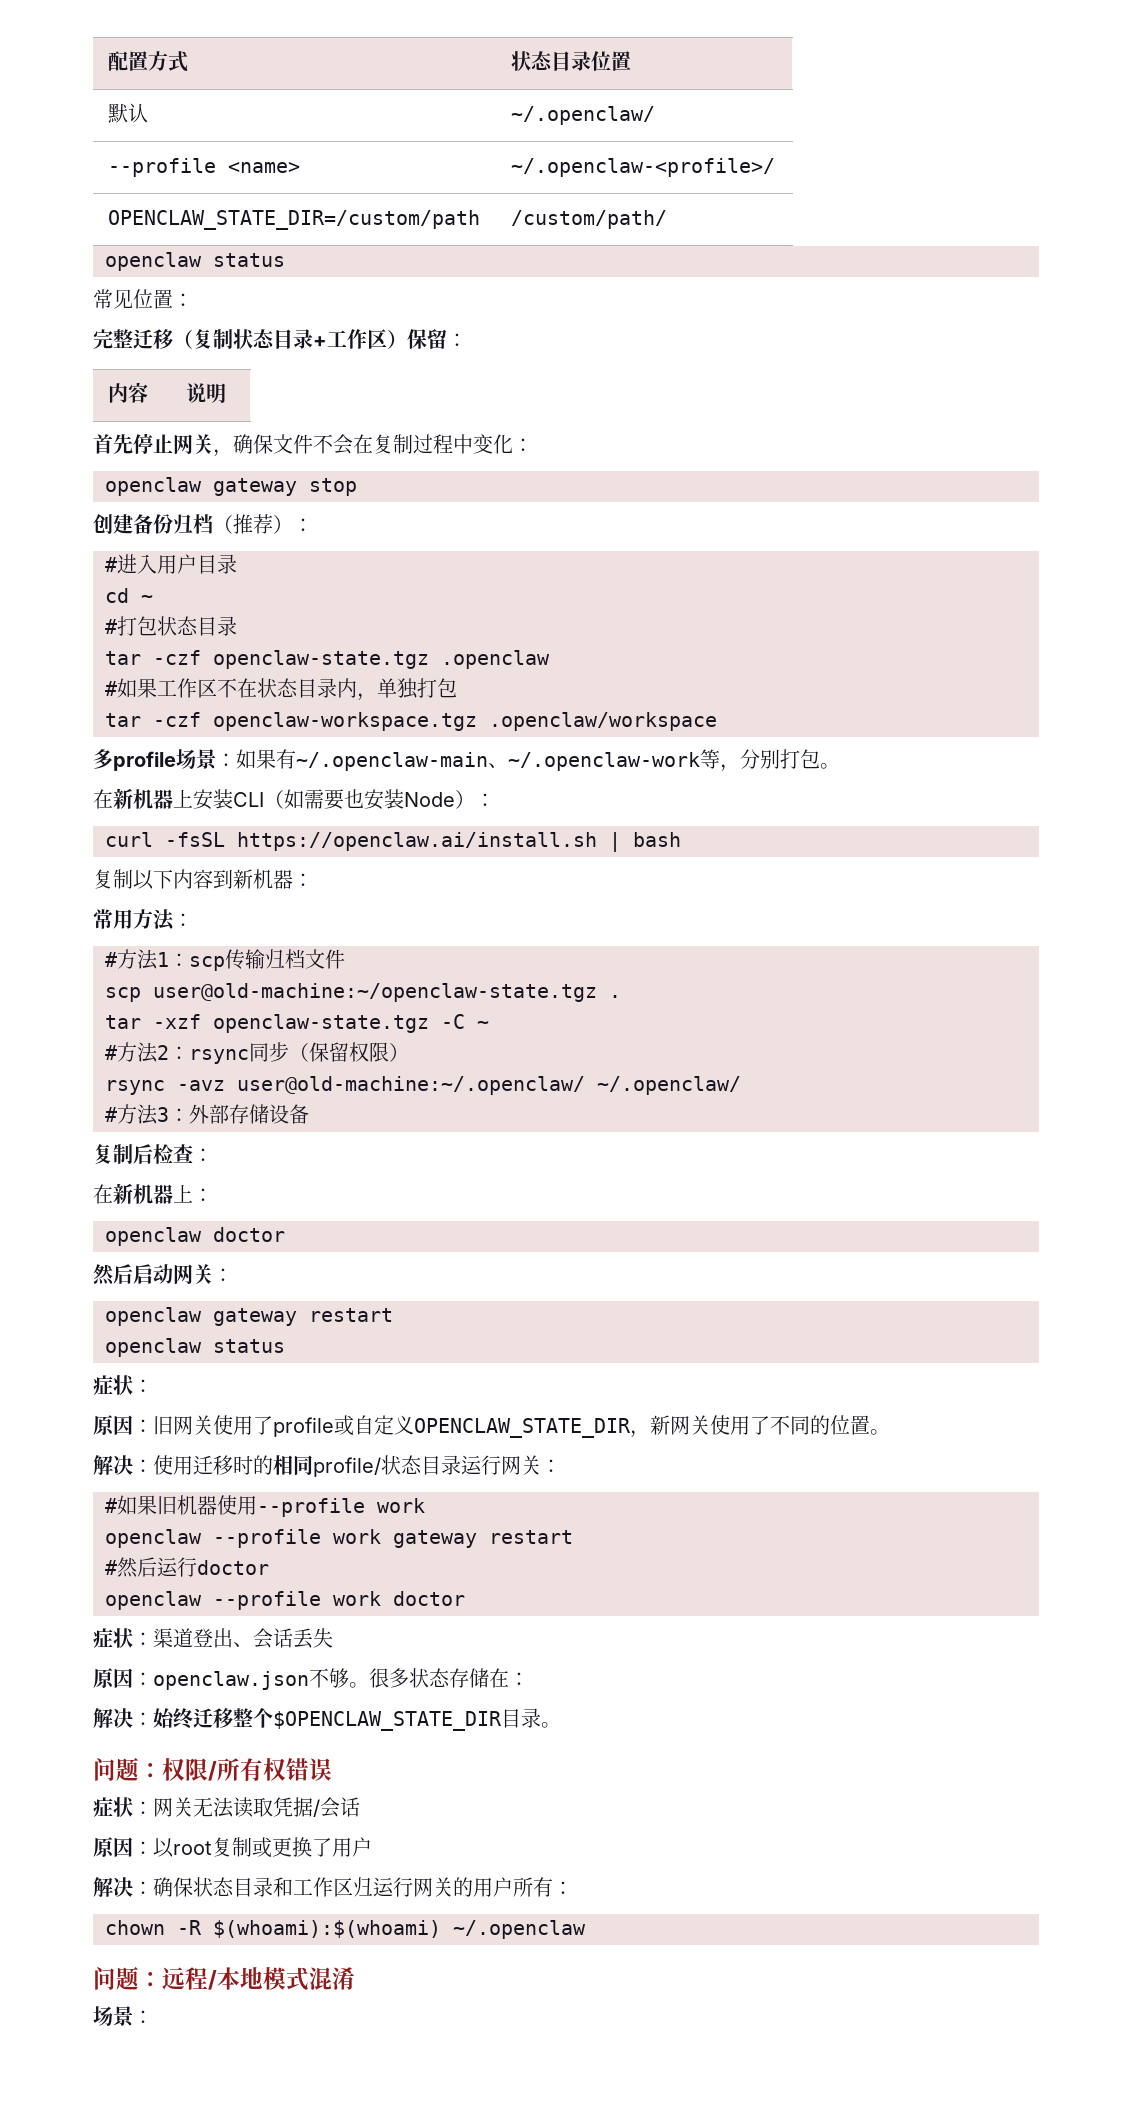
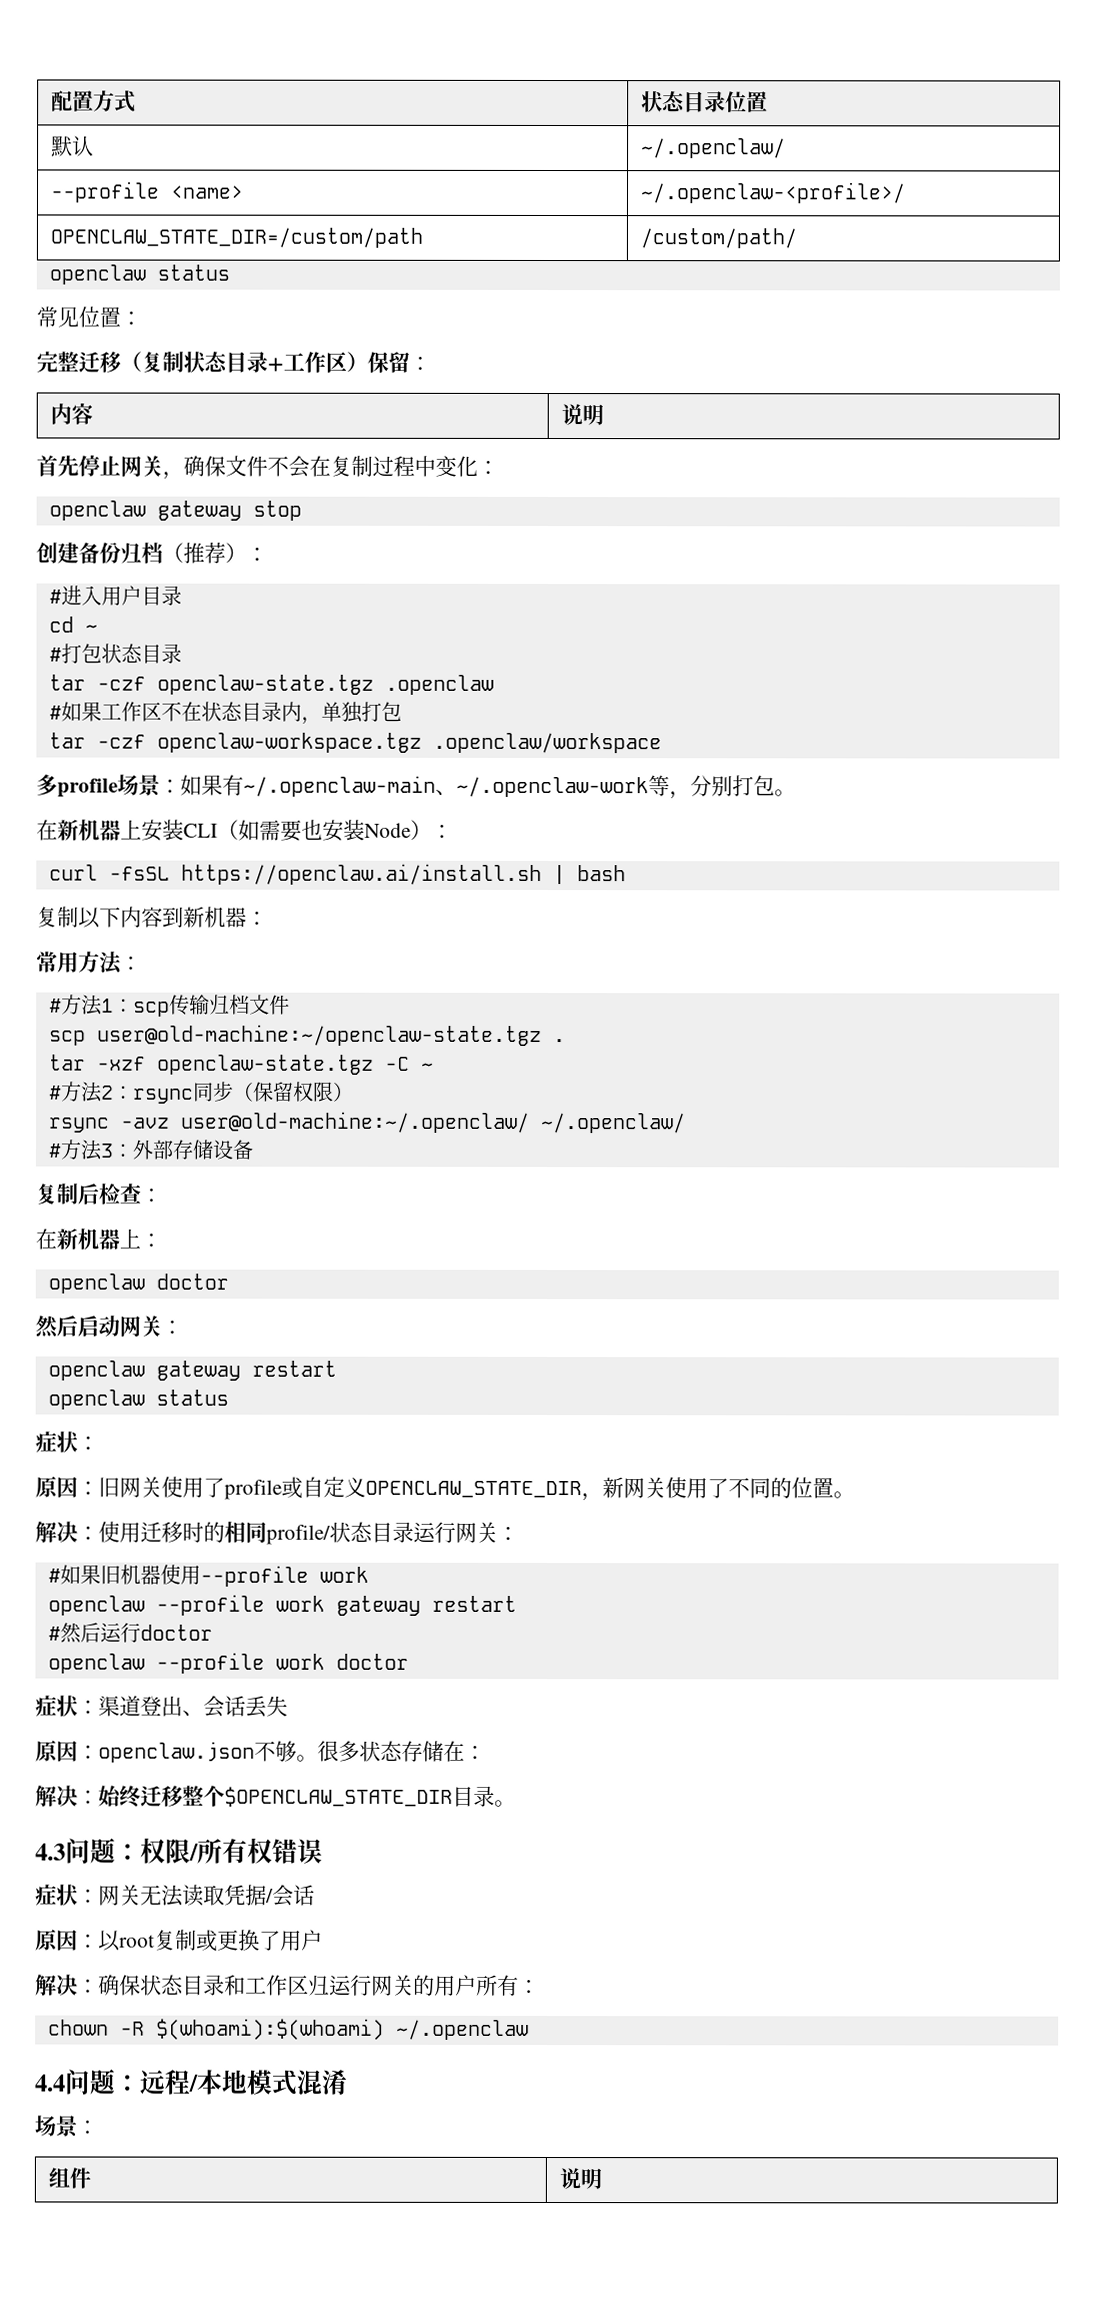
- 问题：权限/所有权错误
+ 4.3问题：权限/所有权错误
- 问题：远程/本地模式混淆
+ 4.4问题：远程/本地模式混淆
+ 组件 | 说明

